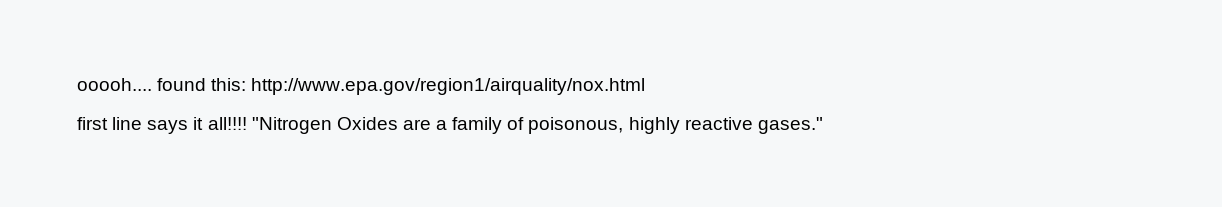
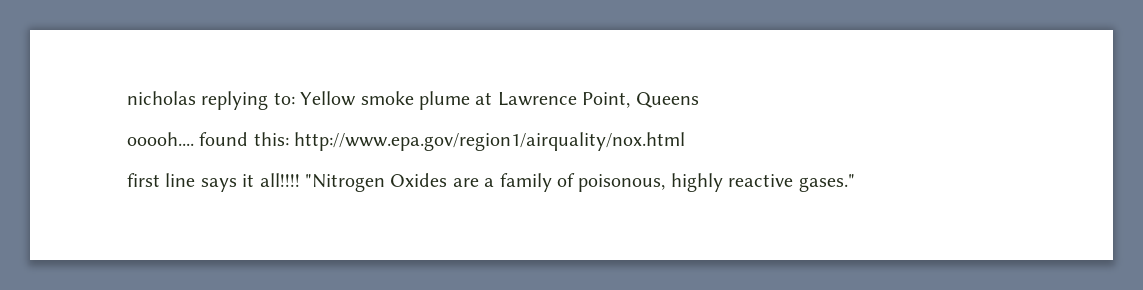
+ nicholas replying to: Yellow smoke plume at Lawrence Point, Queens

